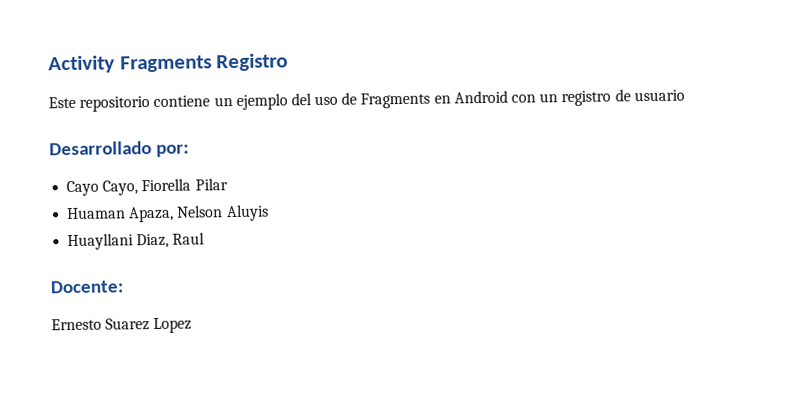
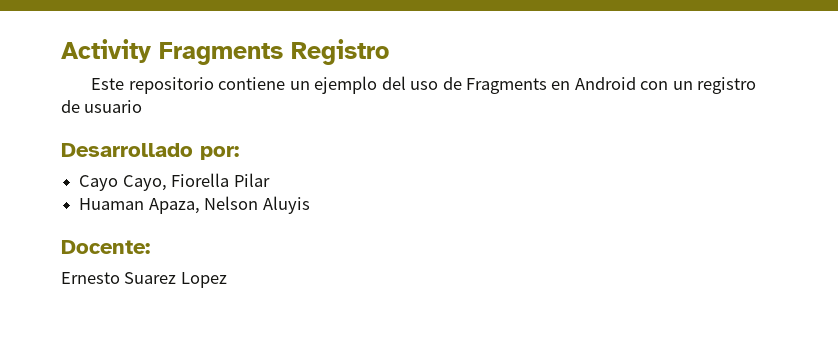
- Huayllani Diaz, Raul

